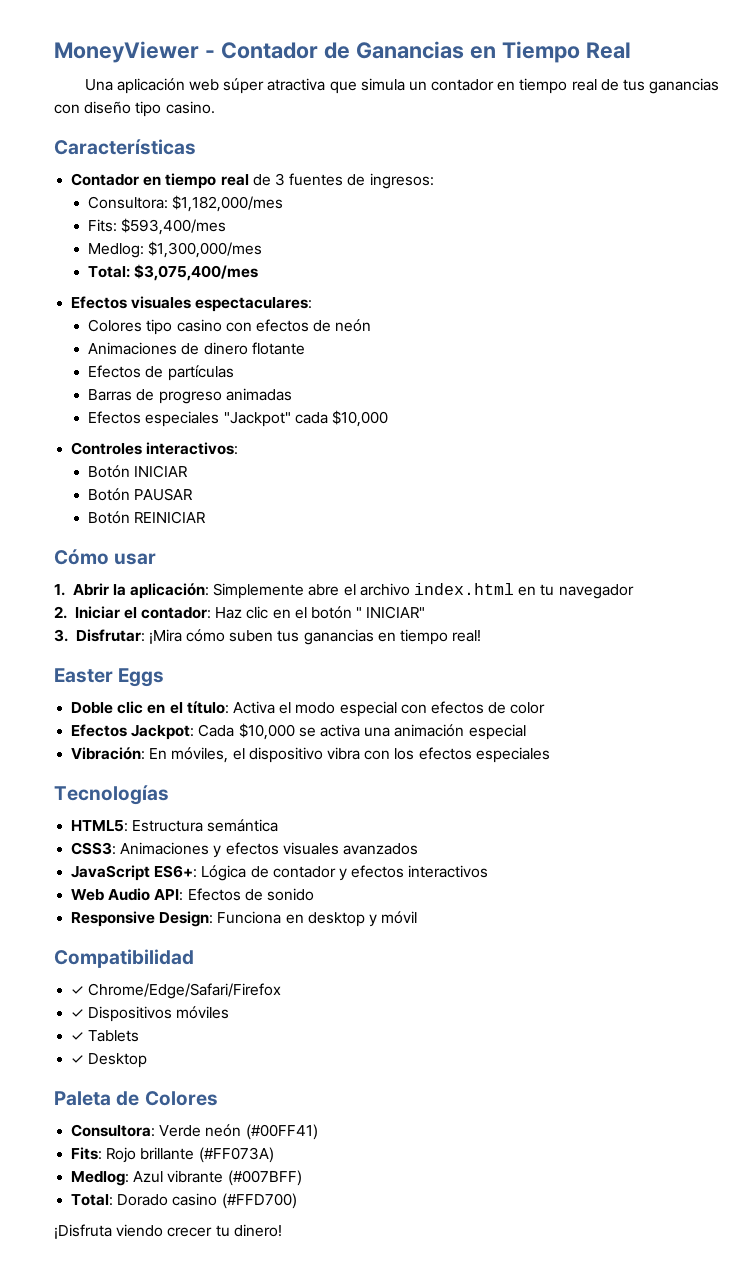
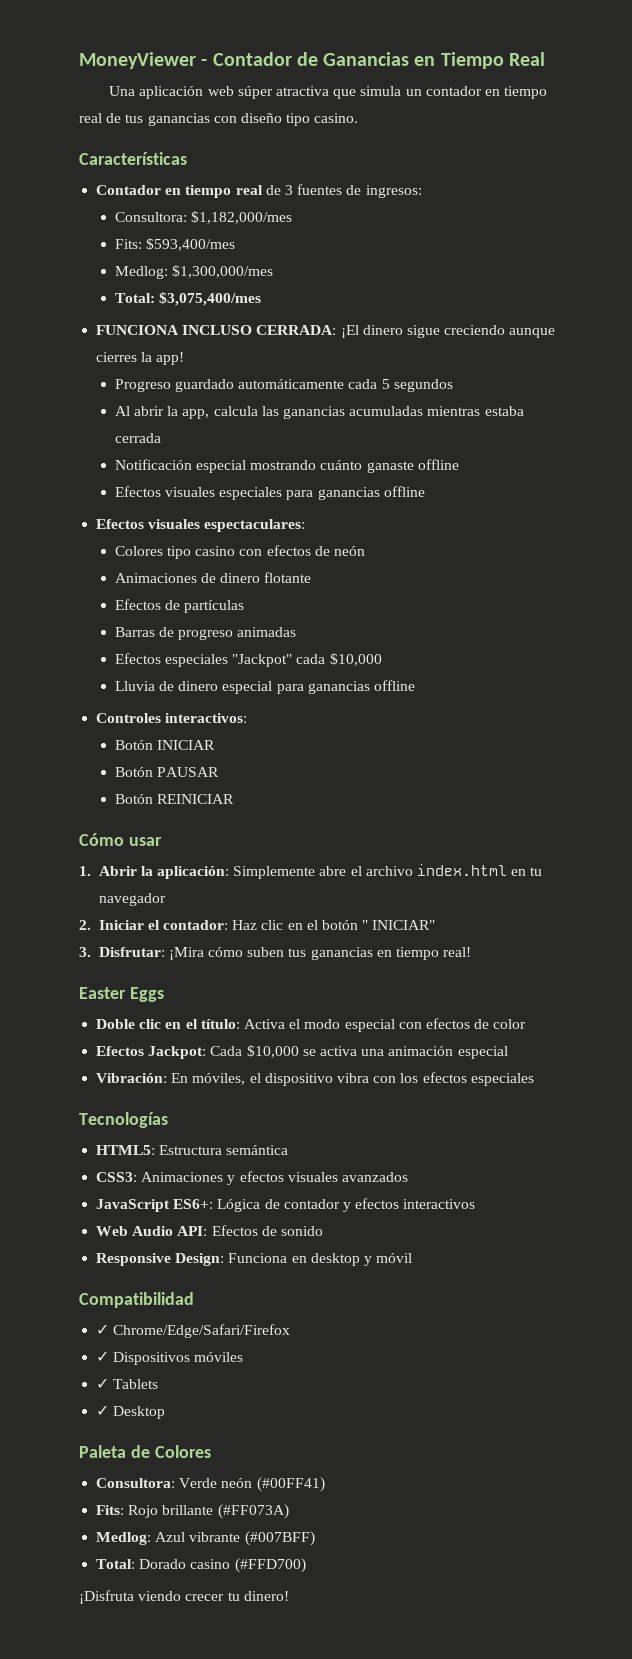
+ FUNCIONA INCLUSO CERRADA: ¡El dinero sigue creciendo aunque cierres la app!
+ Progreso guardado automáticamente cada 5 segundos
+ Al abrir la app, calcula las ganancias acumuladas mientras estaba cerrada
+ Notificación especial mostrando cuánto ganaste offline
+ Efectos visuales especiales para ganancias offline
+ Lluvia de dinero especial para ganancias offline

